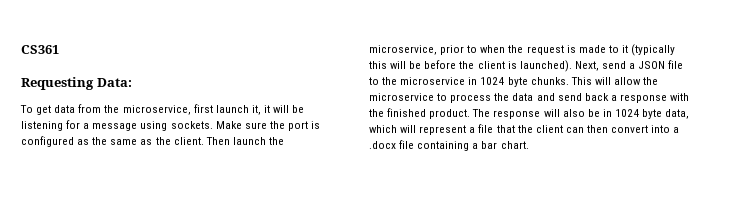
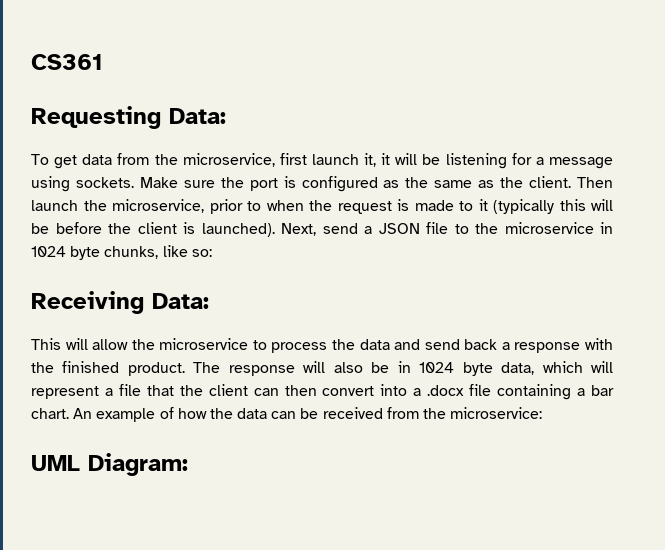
- Next, send a JSON file to the microservice in 1024 byte chunks. This will allow the microservice to process the data and send back a response with the finished product.
+ Next, send a JSON file to the microservice in 1024 byte chunks, like so:
+ Receiving Data:
+ This will allow the microservice to process the data and send back a response with the finished product.
+ An example of how the data can be received from the microservice:
+ UML Diagram:

